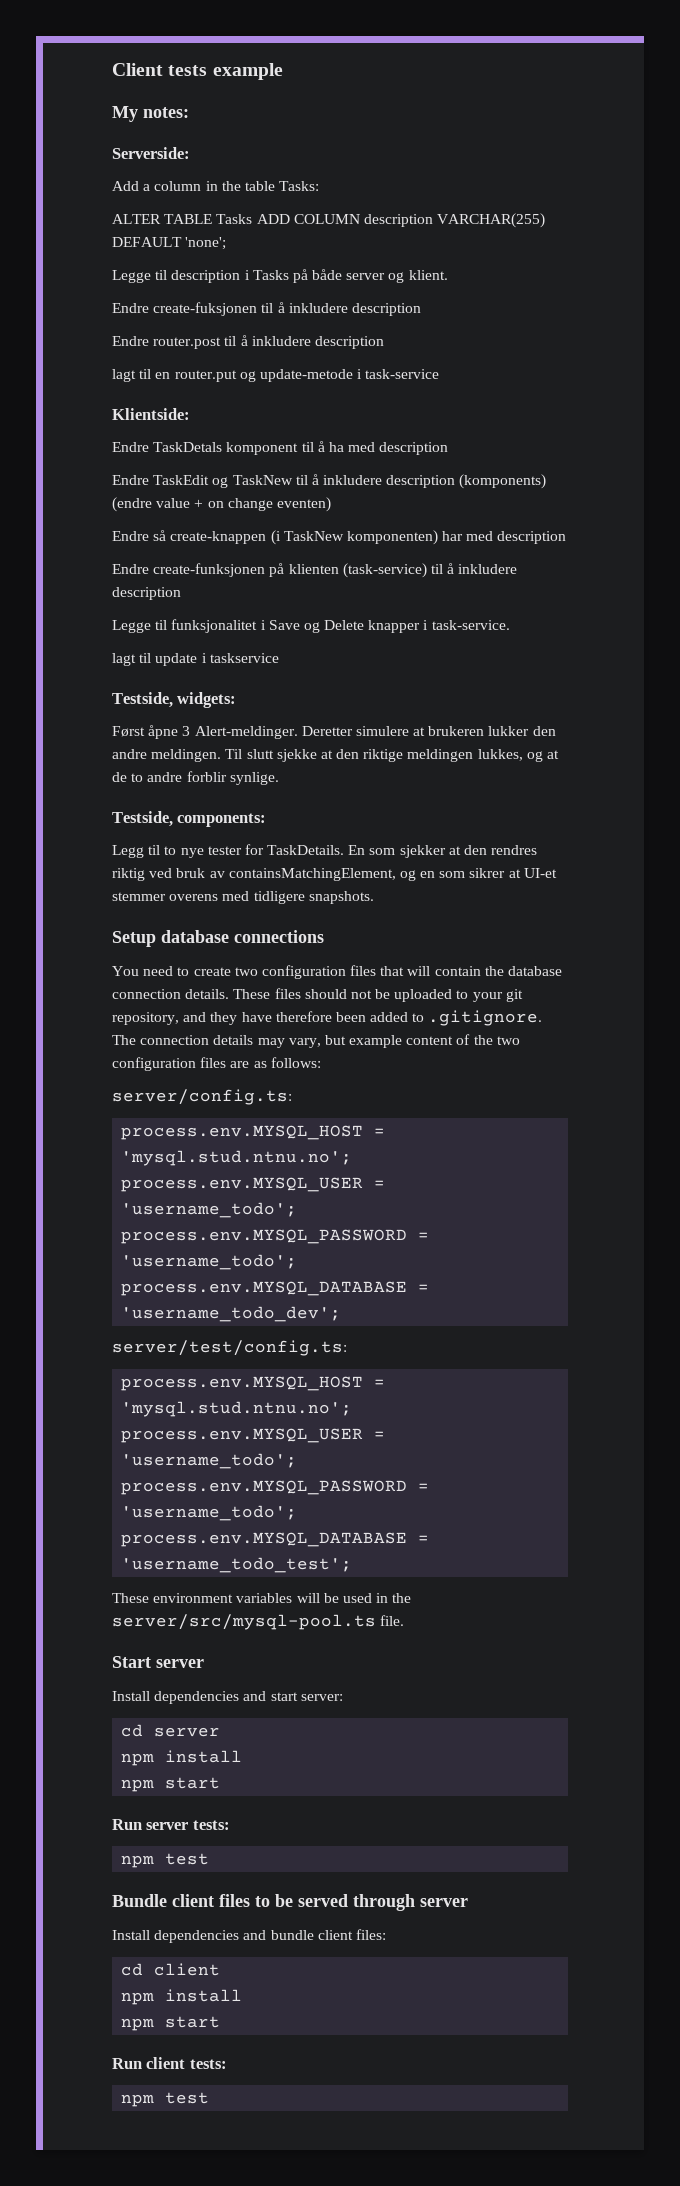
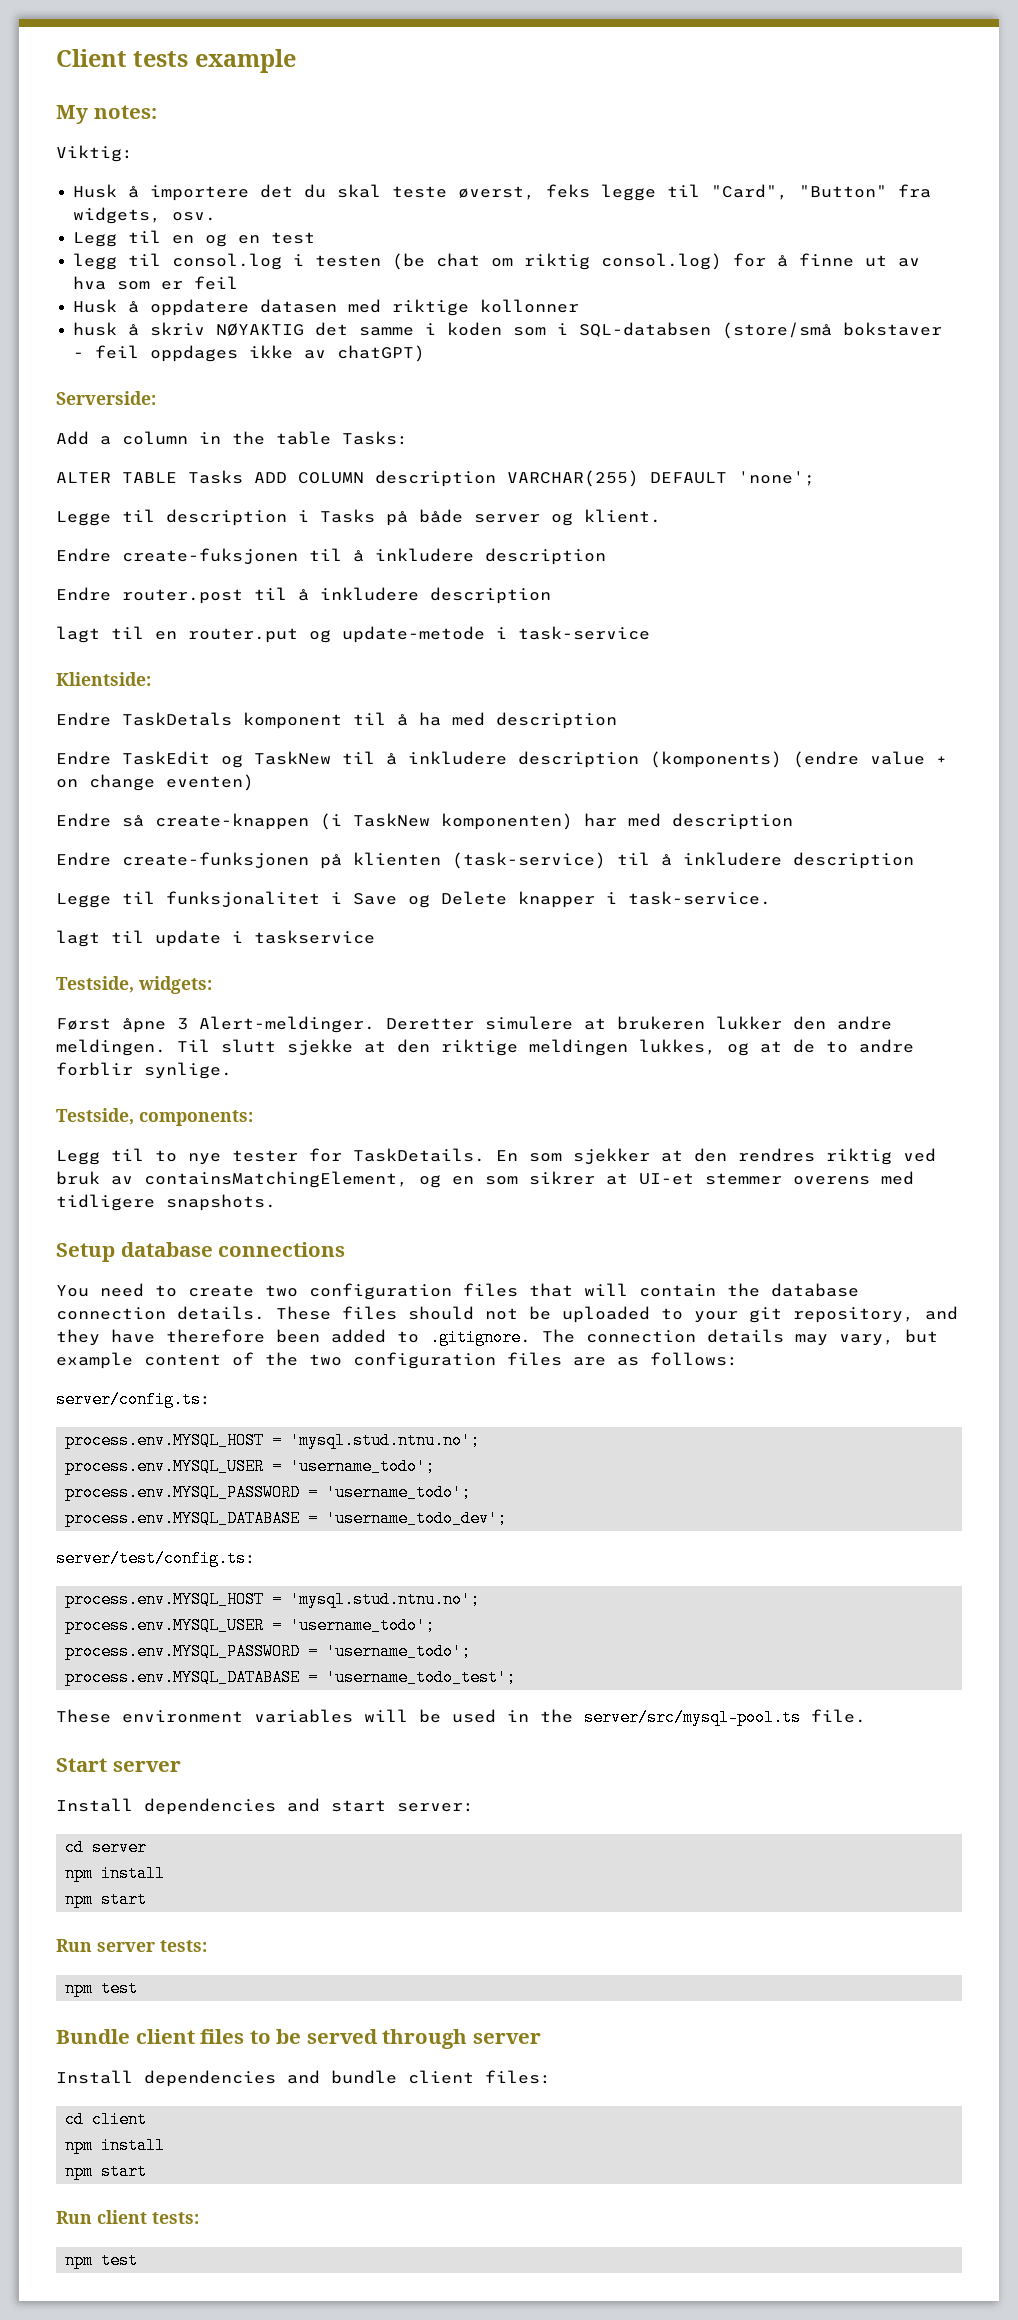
+ Viktig:
+ Husk å importere det du skal teste øverst, feks legge til "Card", "Button" fra widgets, osv.
+ Legg til en og en test
+ legg til consol.log i testen (be chat om riktig consol.log) for å finne ut av hva som er feil
+ Husk å oppdatere datasen med riktige kollonner
+ husk å skriv NØYAKTIG det samme i koden som i SQL-databsen (store/små bokstaver - feil oppdages ikke av chatGPT)

